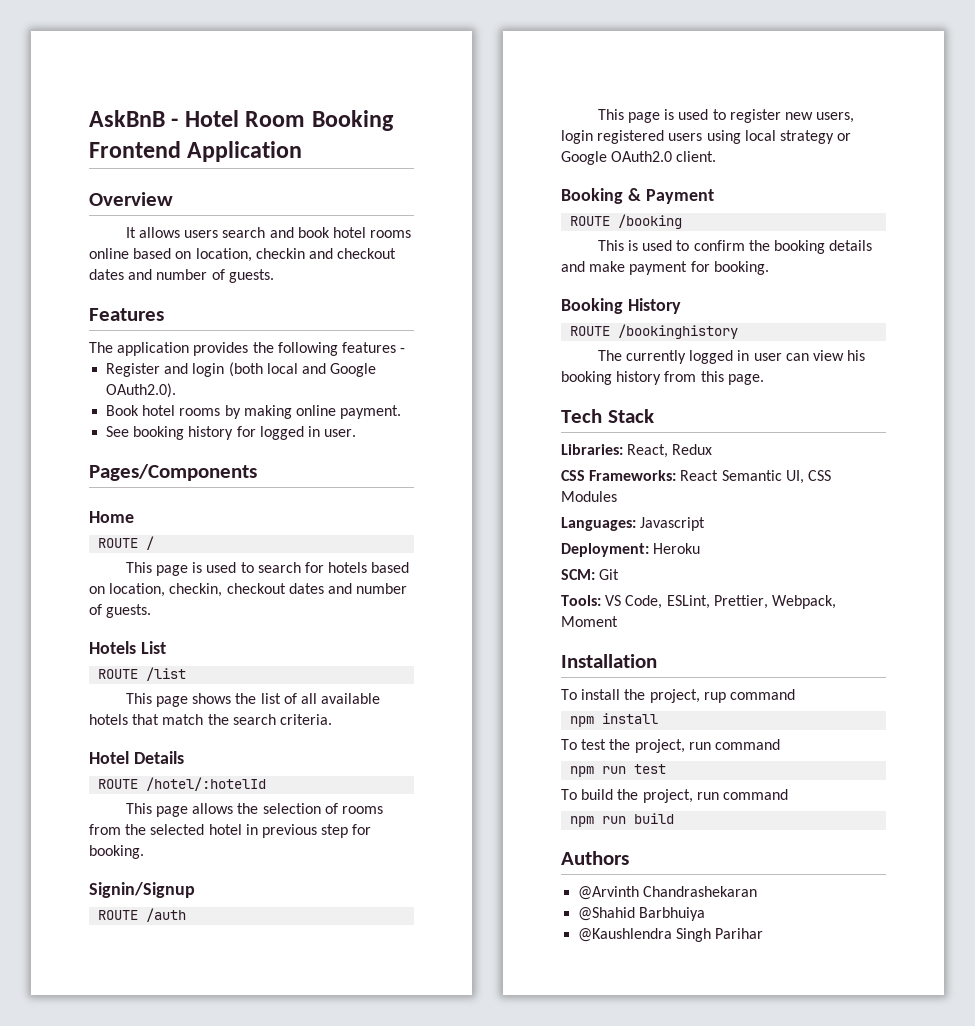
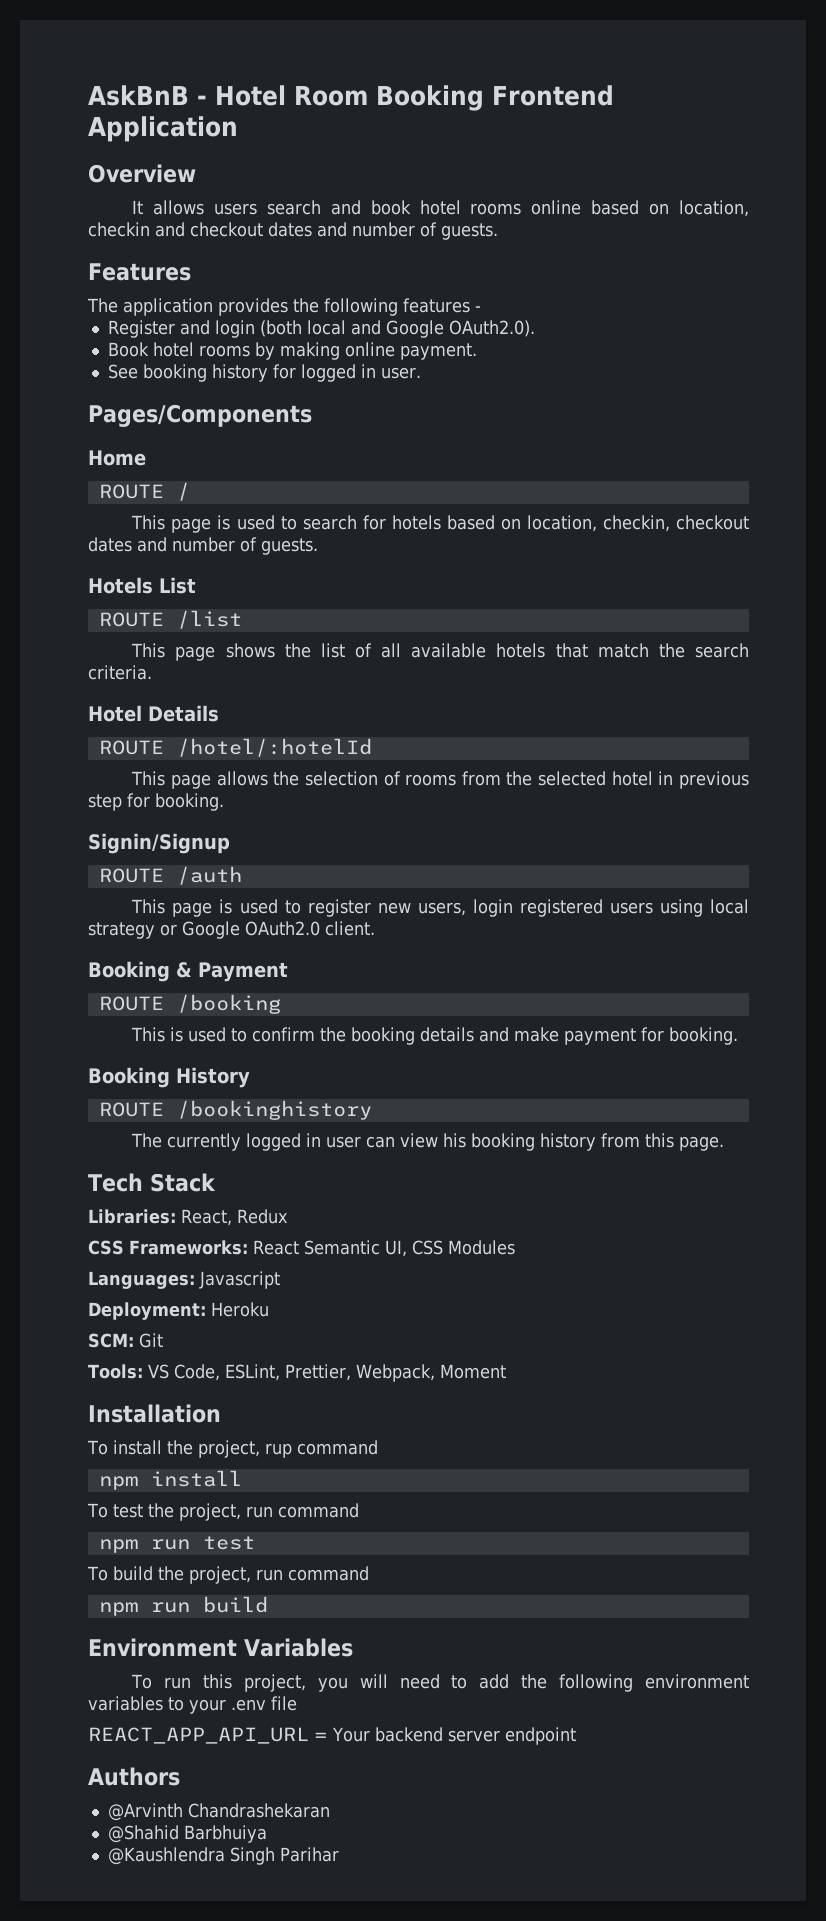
+ Environment Variables
+ To run this project, you will need to add the following environment variables to your .env file
+ REACT_APP_API_URL = Your backend server endpoint

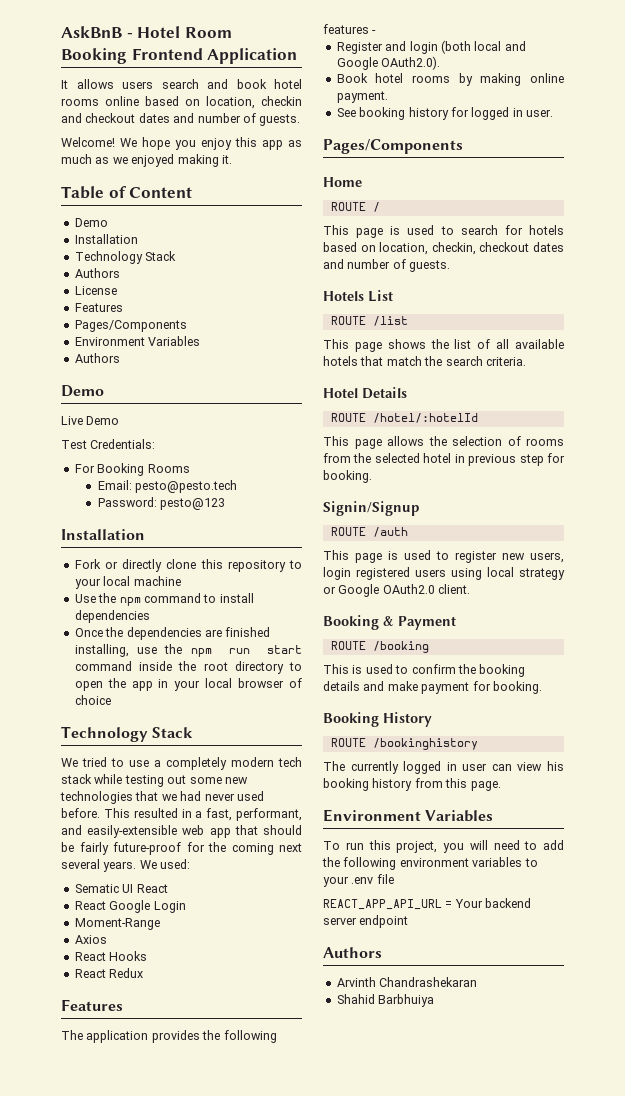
- Overview
+ Welcome! We hope you enjoy this app as much as we enjoyed making it.
+ Table of Content
+ Demo
+ Installation
+ Technology Stack
+ Authors
+ License
+ Features
+ Pages/Components
+ Environment Variables
+ Authors
+ Demo
+ Live Demo
+ Test Credentials:
+ For Booking Rooms
+ Email: pesto@pesto.tech
+ Password: pesto@123
+ Installation
+ Fork or directly clone this repository to your local machine
+ Use the npm command to install dependencies
+ Once the dependencies are finished installing, use the npm run start command inside the root directory to open the app in your local browser of choice
+ Technology Stack
+ We tried to use a completely modern tech stack while testing out some new technologies that we had never used before. This resulted in a fast, performant, and easily-extensible web app that should be fairly future-proof for the coming next several years. We used:
+ Sematic UI React
+ React Google Login
+ Moment-Range
+ Axios
+ React Hooks
+ React Redux
- Tech Stack
- Libraries: React, Redux
- CSS Frameworks: React Semantic UI, CSS Modules
- Languages: Javascript
- Deployment: Heroku
- SCM: Git
- Tools: VS Code, ESLint, Prettier, Webpack, Moment
- Installation
- To install the project, rup command
- npm install
- To test the project, run command
- npm run test
- To build the project, run command
- npm run build
- @Arvinth Chandrashekaran
+ Arvinth Chandrashekaran
- @Shahid Barbhuiya
+ Shahid Barbhuiya
- @Kaushlendra Singh Parihar

